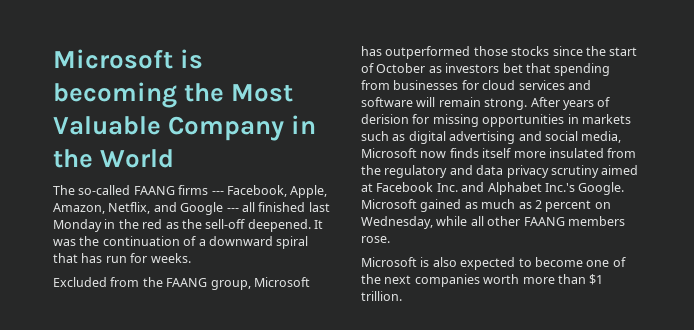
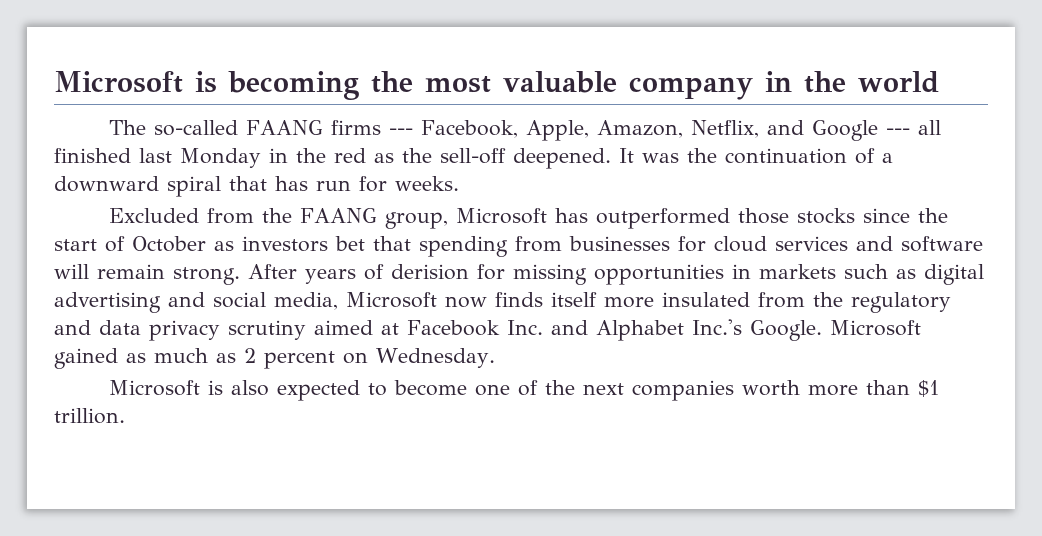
- Microsoft is becoming the Most Valuable Company in the World
+ Microsoft is becoming the most valuable company in the world
- Microsoft gained as much as 2 percent on Wednesday, while all other FAANG members rose.
+ Microsoft gained as much as 2 percent on Wednesday.

